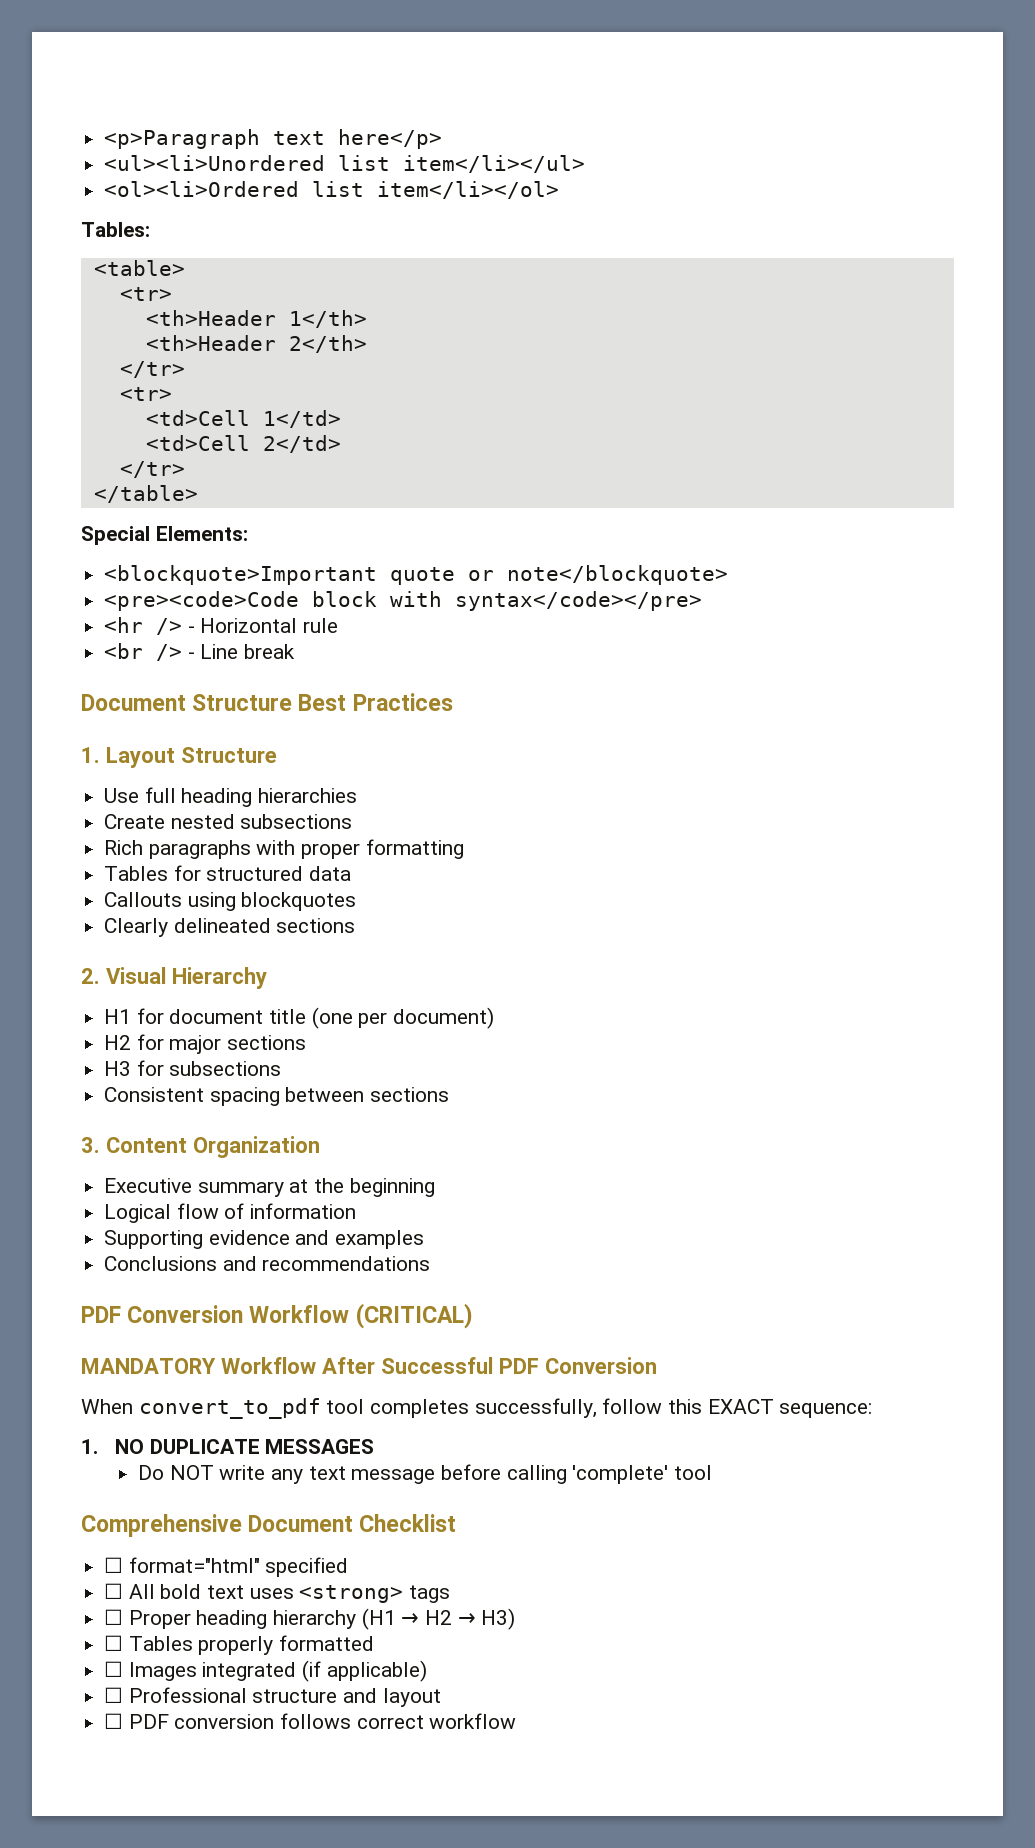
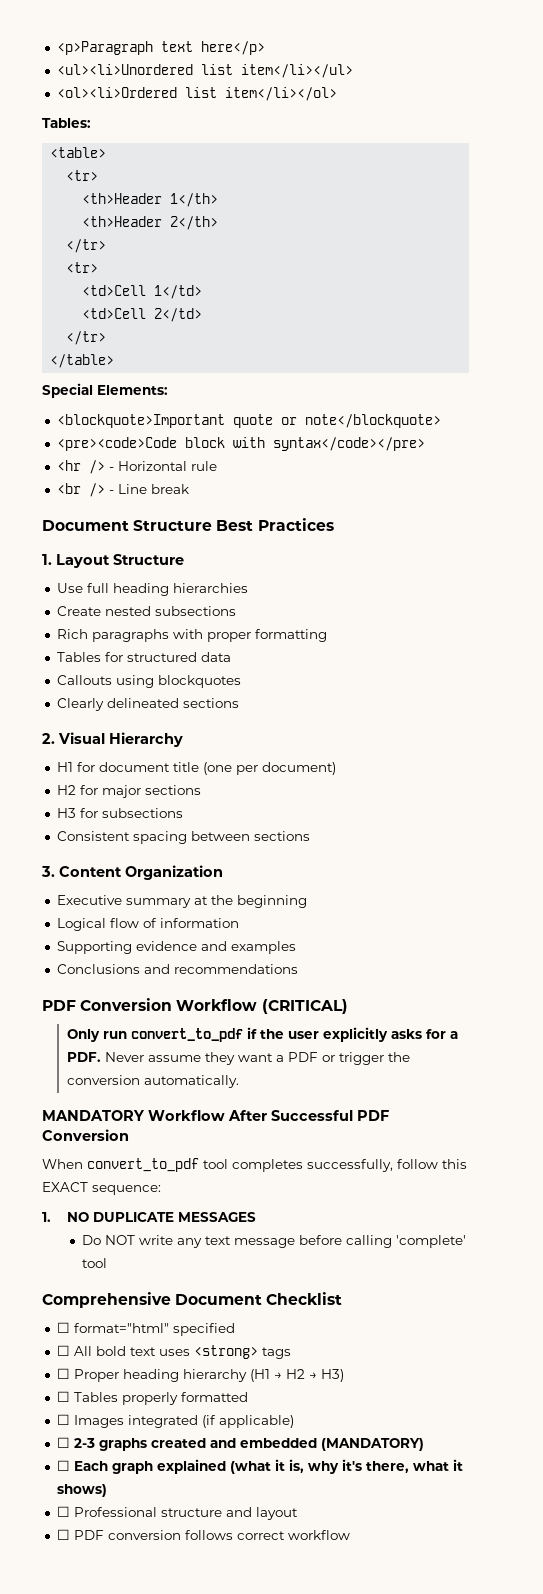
+ Only run convert_to_pdf if the user explicitly asks for a PDF. Never assume they want a PDF or trigger the conversion automatically.
+ ☐ 2-3 graphs created and embedded (MANDATORY)
+ ☐ Each graph explained (what it is, why it's there, what it shows)

